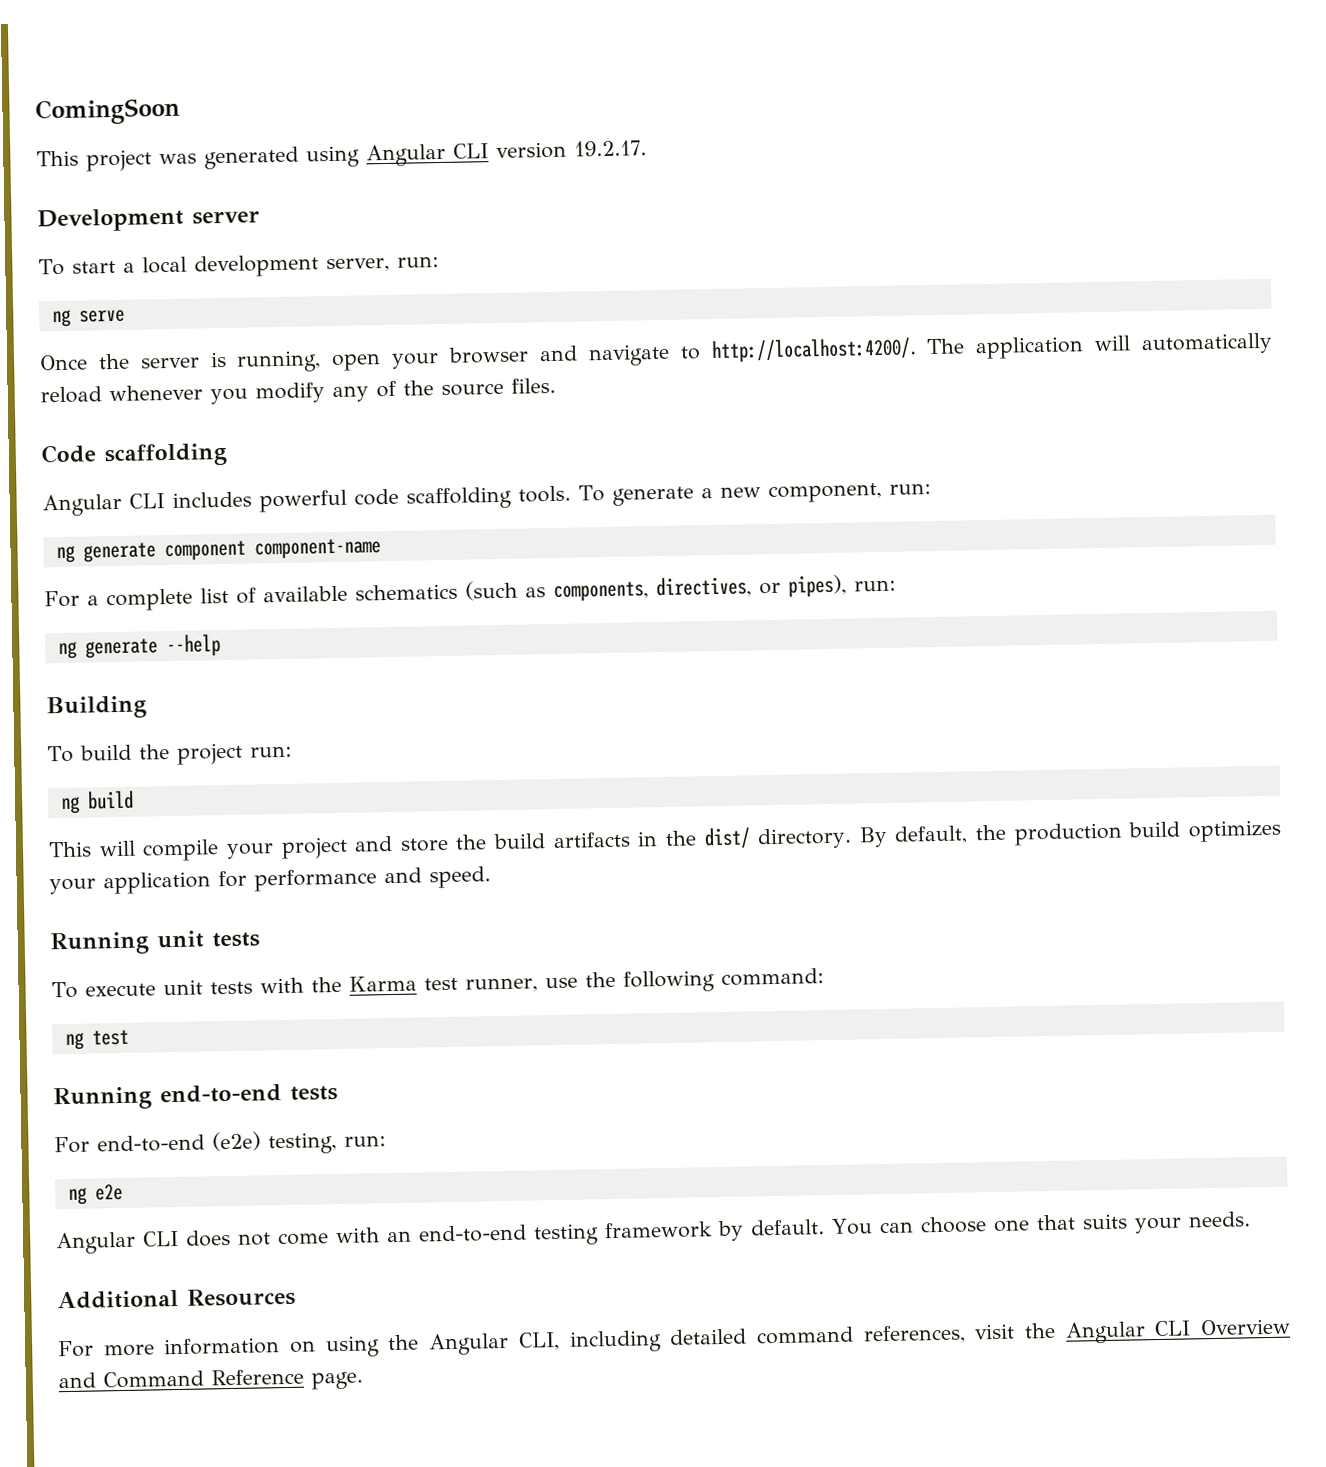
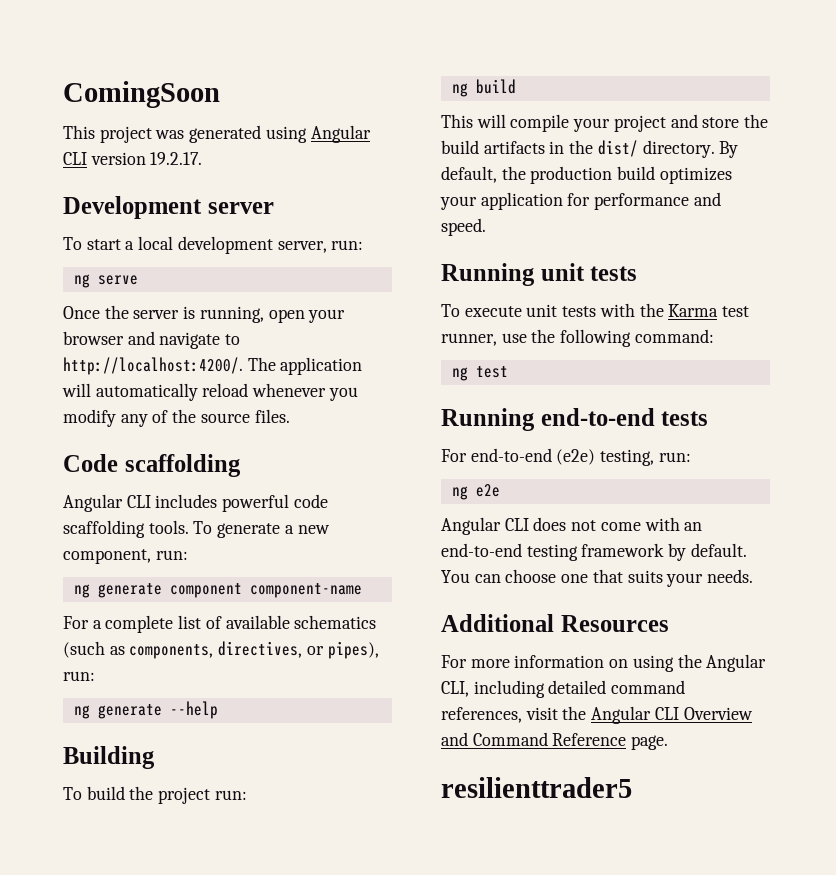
+ resilienttrader5

